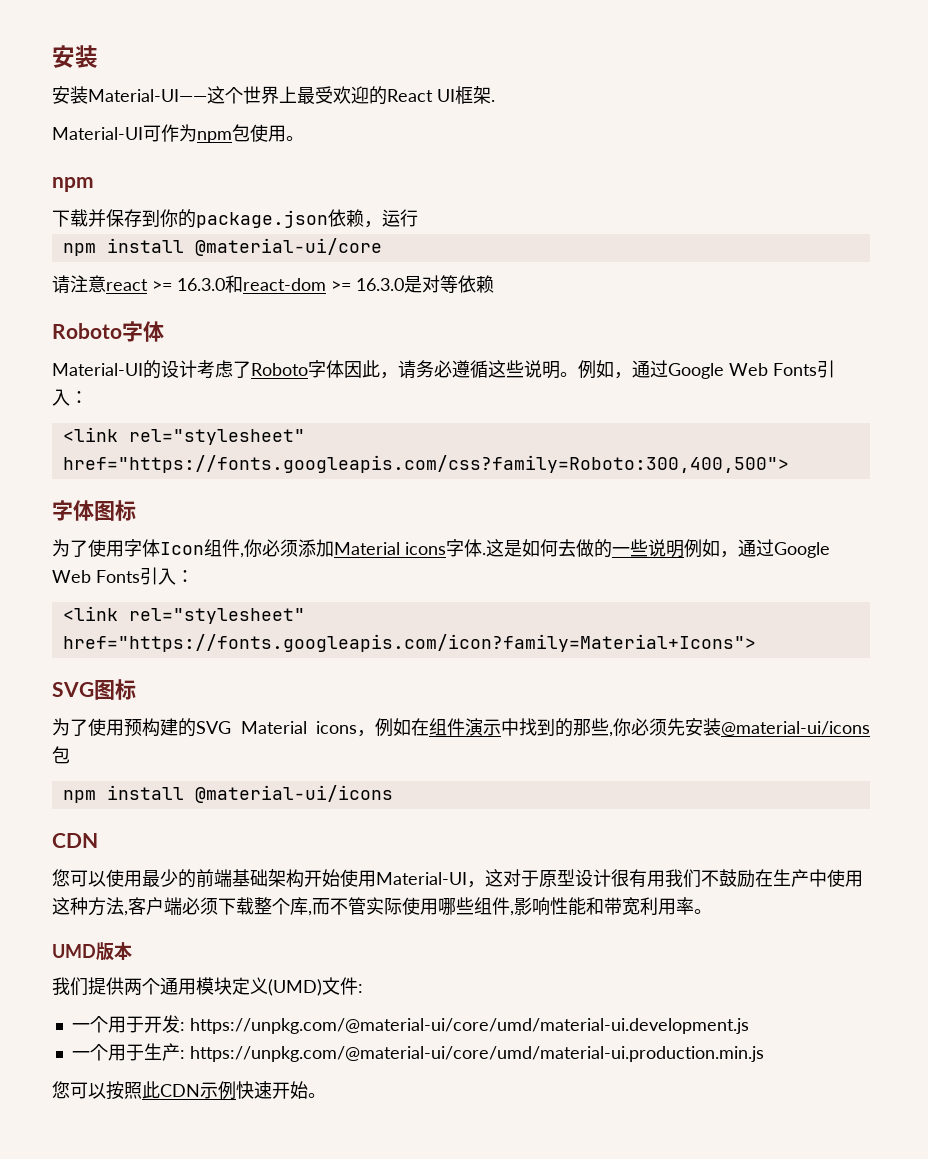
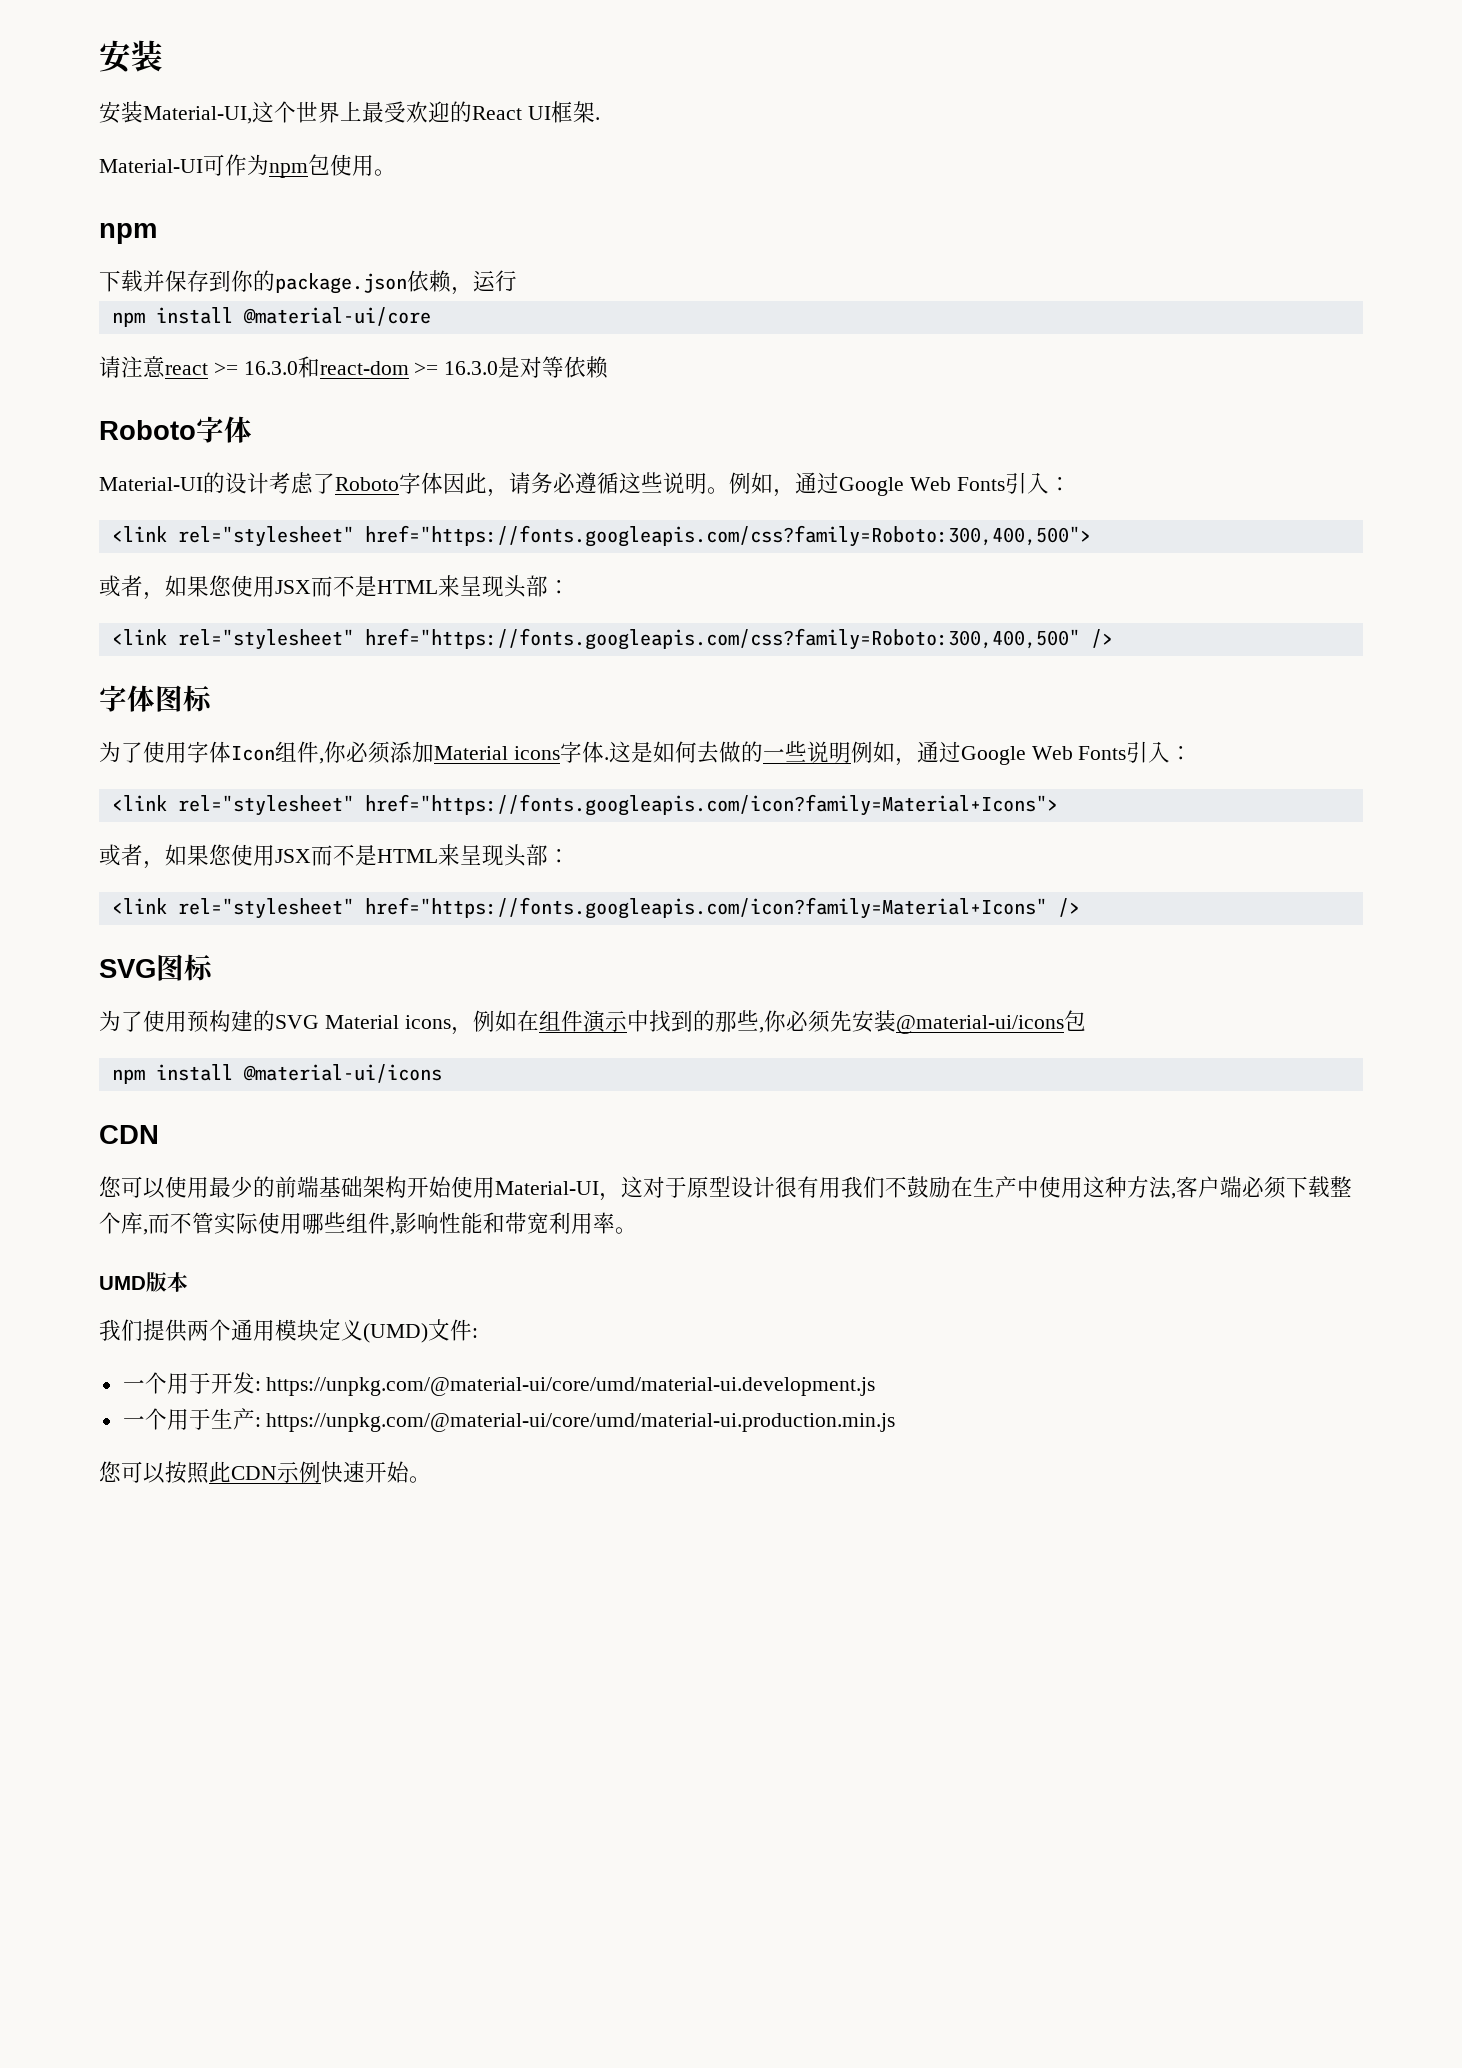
- 安装Material-UI——这个世界上最受欢迎的React UI框架.
+ 安装Material-UI,这个世界上最受欢迎的React UI框架.
  <link rel="stylesheet" href="https://fonts.googleapis.com/css?family=Roboto:300,400,500">
+ 或者，如果您使用JSX而不是HTML来呈现头部：
+ <link rel="stylesheet" href="https://fonts.googleapis.com/css?family=Roboto:300,400,500" />
  <link rel="stylesheet" href="https://fonts.googleapis.com/icon?family=Material+Icons">
+ 或者，如果您使用JSX而不是HTML来呈现头部：
+ <link rel="stylesheet" href="https://fonts.googleapis.com/icon?family=Material+Icons" />

